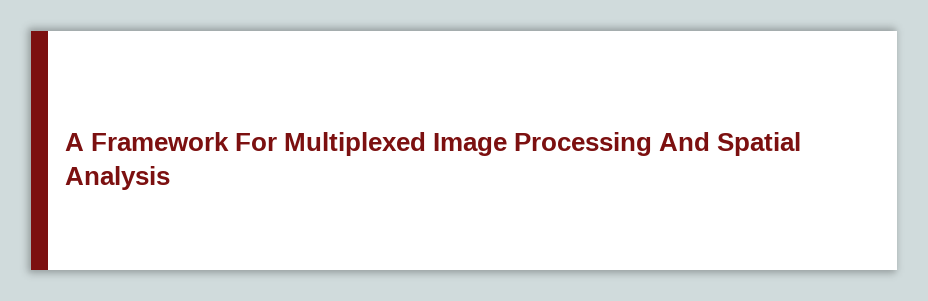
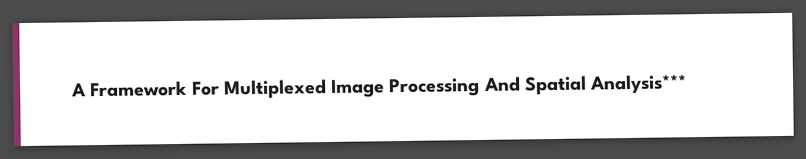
- A Framework For Multiplexed Image Processing And Spatial Analysis
+ A Framework For Multiplexed Image Processing And Spatial Analysis***

